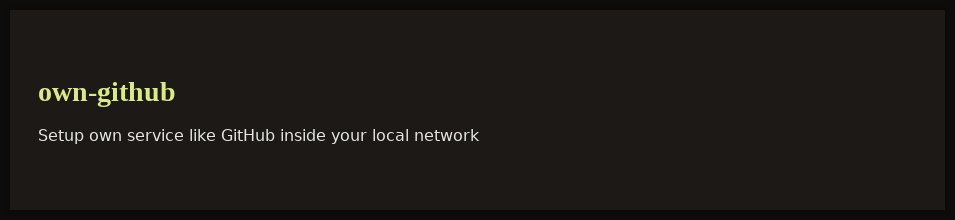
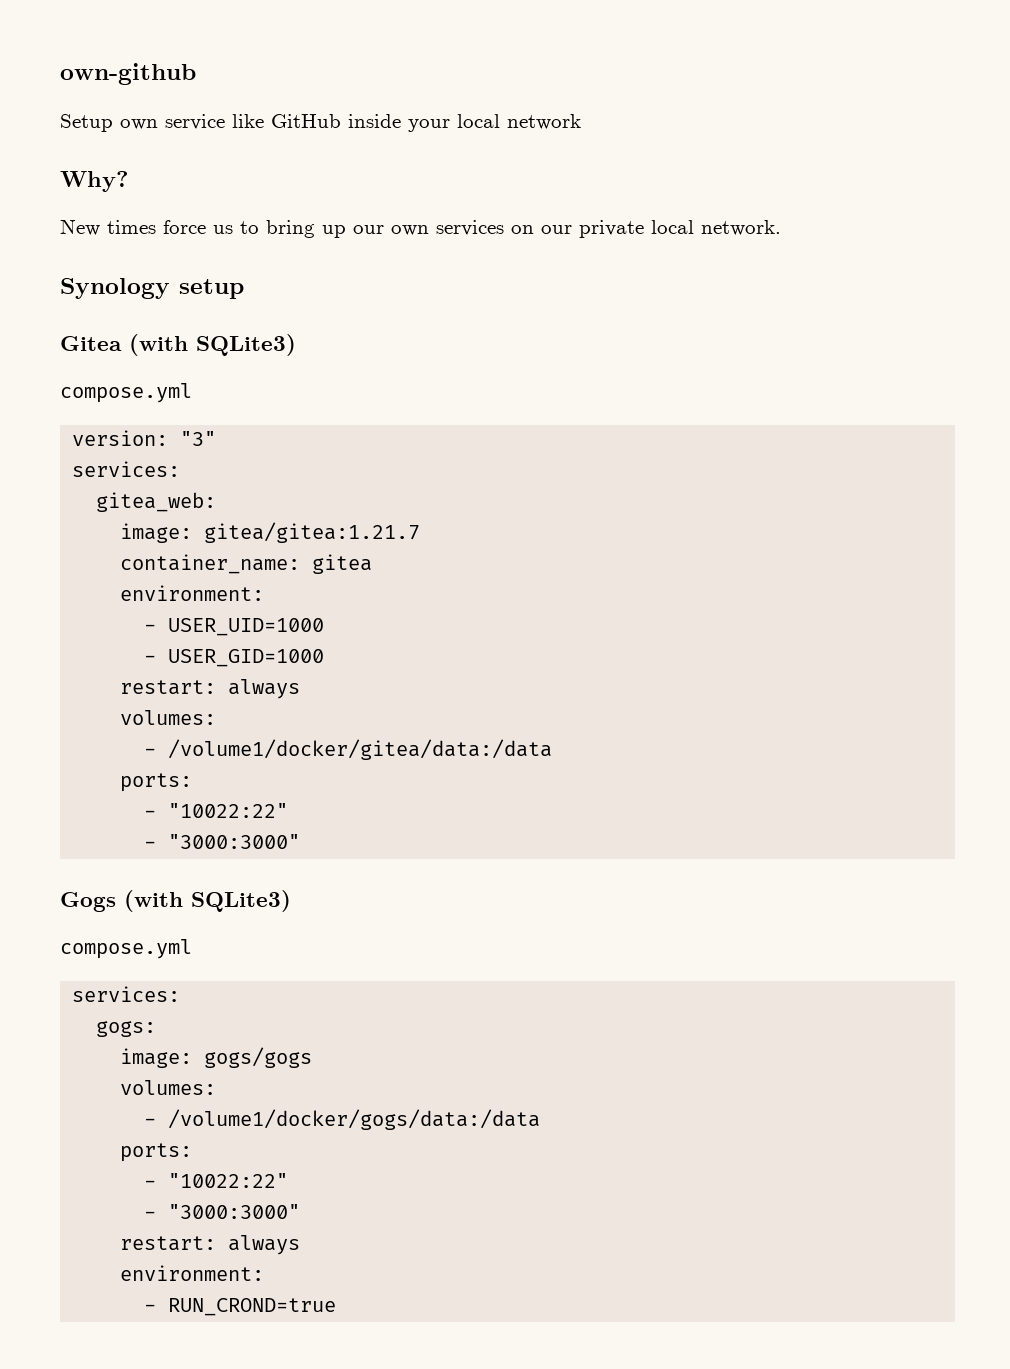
+ Why?
+ New times force us to bring up our own services on our private local network.
+ Synology setup
+ Gitea (with SQLite3)
+ compose.yml
+ version: "3"
+ services:
+ gitea_web:
+ image: gitea/gitea:1.21.7
+ container_name: gitea
+ environment:
+ - USER_UID=1000
+ - USER_GID=1000
+ restart: always
+ volumes:
+ - /volume1/docker/gitea/data:/data
+ ports:
+ - "10022:22"
+ - "3000:3000"
+ Gogs (with SQLite3)
+ compose.yml
+ services:
+ gogs:
+ image: gogs/gogs
+ volumes:
+ - /volume1/docker/gogs/data:/data
+ ports:
+ - "10022:22"
+ - "3000:3000"
+ restart: always
+ environment:
+ - RUN_CROND=true

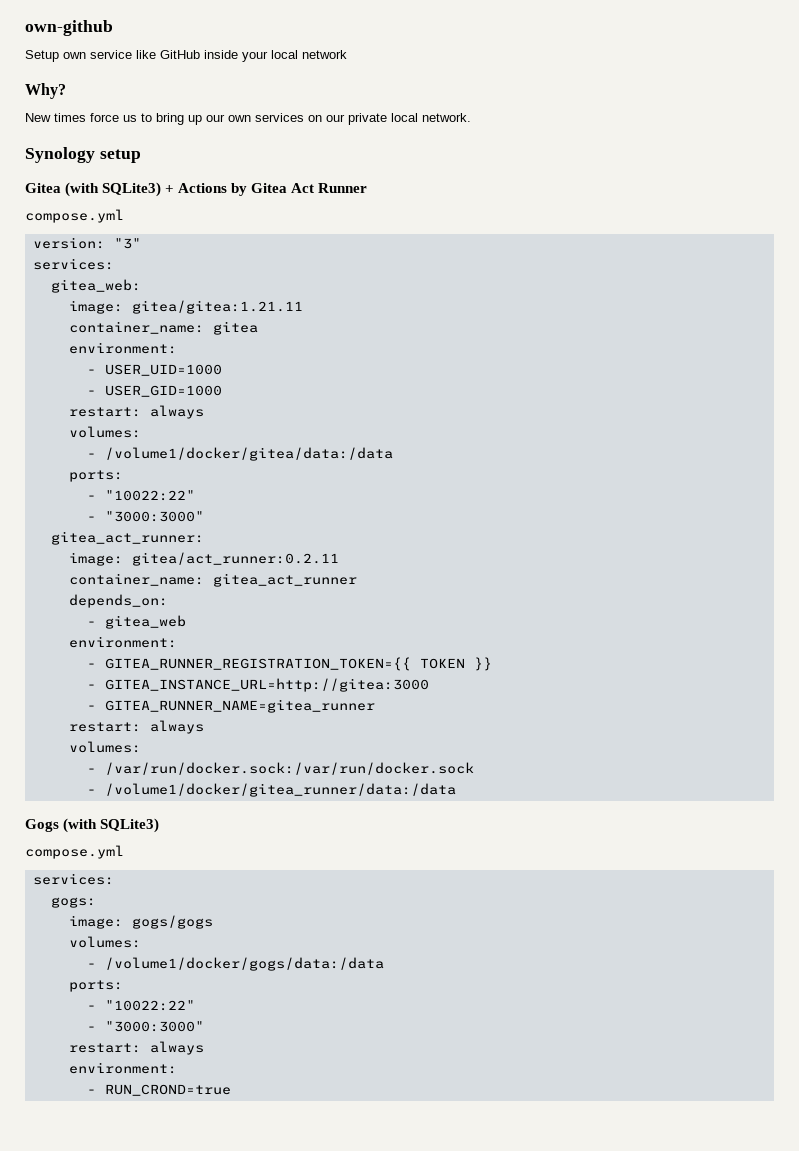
- Gitea (with SQLite3)
+ Gitea (with SQLite3) + Actions by Gitea Act Runner
- image: gitea/gitea:1.21.7
+ image: gitea/gitea:1.21.11
+ gitea_act_runner:
+ image: gitea/act_runner:0.2.11
+ container_name: gitea_act_runner
+ depends_on:
+ - gitea_web
+ environment:
+ - GITEA_RUNNER_REGISTRATION_TOKEN={{ TOKEN }}
+ - GITEA_INSTANCE_URL=http://gitea:3000
+ - GITEA_RUNNER_NAME=gitea_runner
+ restart: always
+ volumes:
+ - /var/run/docker.sock:/var/run/docker.sock
+ - /volume1/docker/gitea_runner/data:/data

